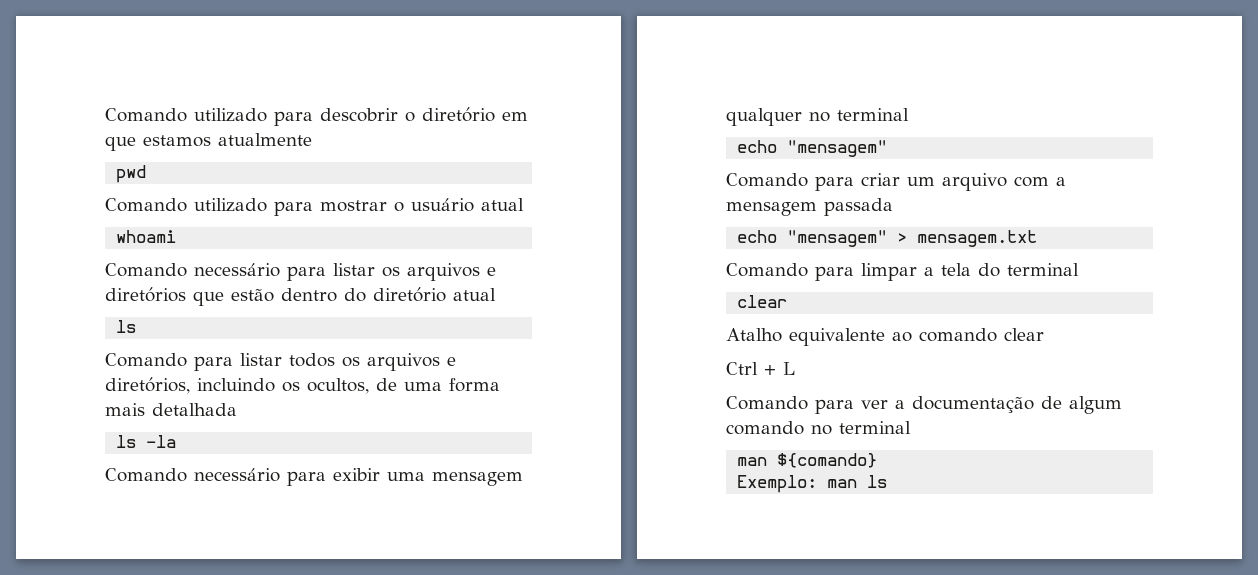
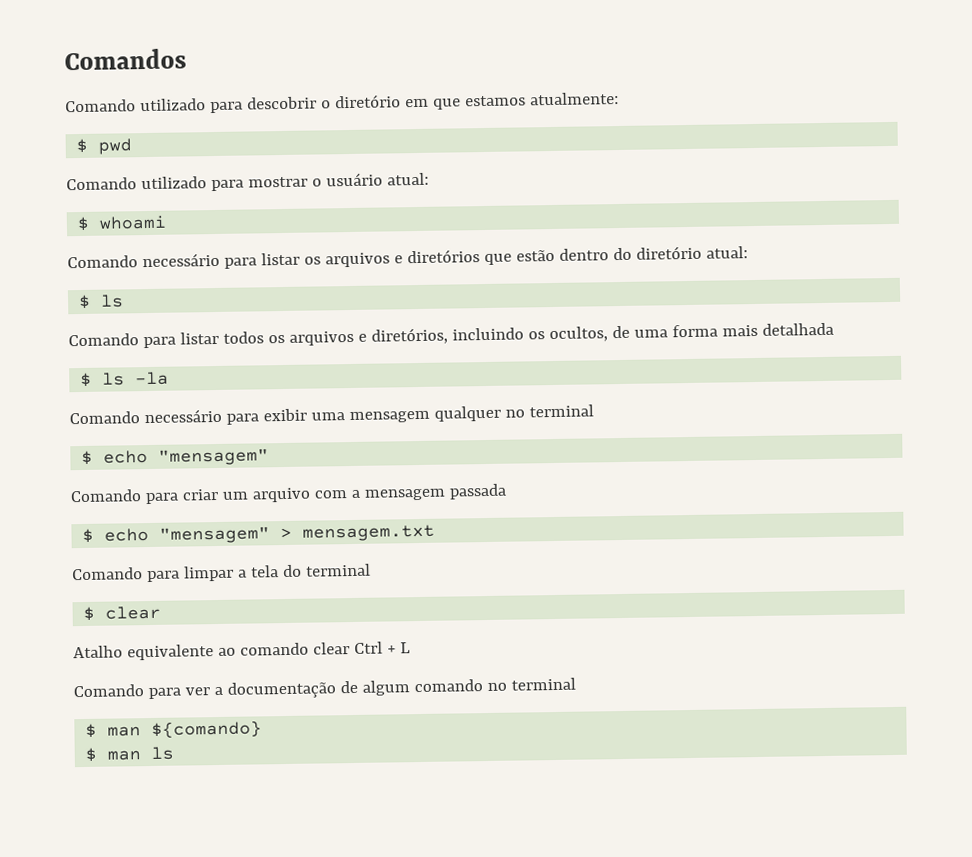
+ Comandos
- Comando utilizado para descobrir o diretório em que estamos atualmente
- pwd
+ Comando utilizado para descobrir o diretório em que estamos atualmente:
+ $ pwd
- Comando utilizado para mostrar o usuário atual
- whoami
+ Comando utilizado para mostrar o usuário atual:
+ $ whoami
- Comando necessário para listar os arquivos e diretórios que estão dentro do diretório atual
- ls
+ Comando necessário para listar os arquivos e diretórios que estão dentro do diretório atual:
+ $ ls
- ls -la
+ $ ls -la
  Comando necessário para exibir uma mensagem qualquer no terminal
- echo "mensagem"
+ $ echo "mensagem"
- echo "mensagem" > mensagem.txt
+ $ echo "mensagem" > mensagem.txt
  Comando para limpar a tela do terminal
- clear
+ $ clear
- Atalho equivalente ao comando clear
- Ctrl + L
+ Atalho equivalente ao comando clear Ctrl + L
- man ${comando}
+ $ man ${comando}
- Exemplo: man ls
+ $ man ls

